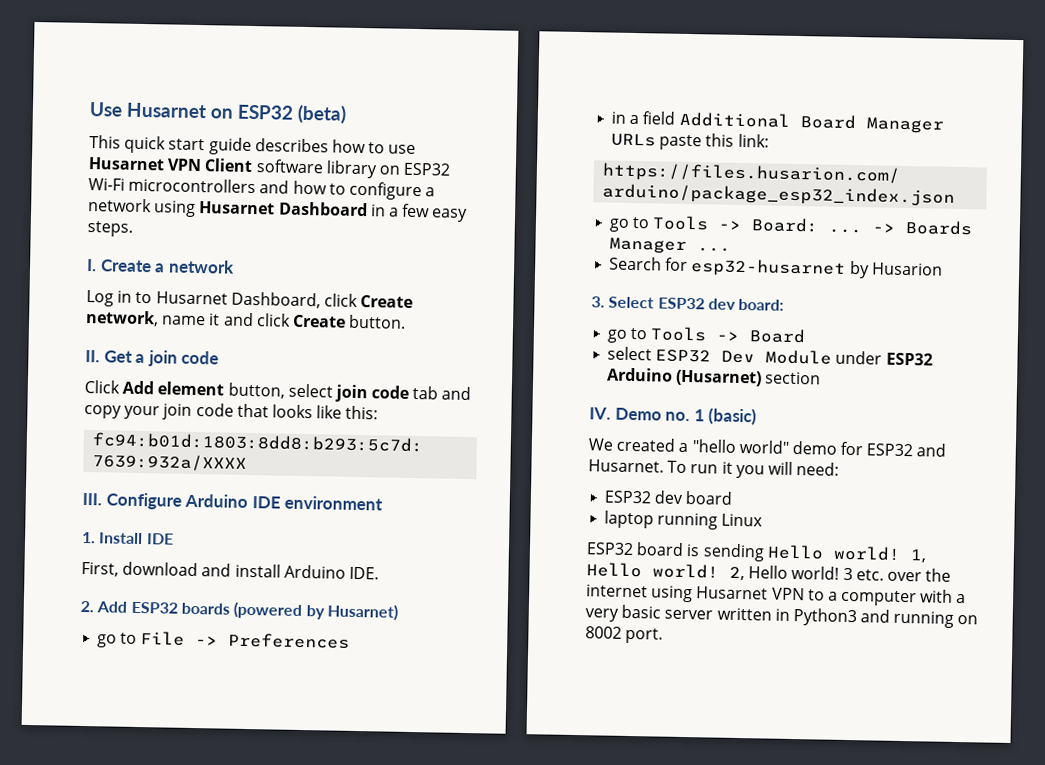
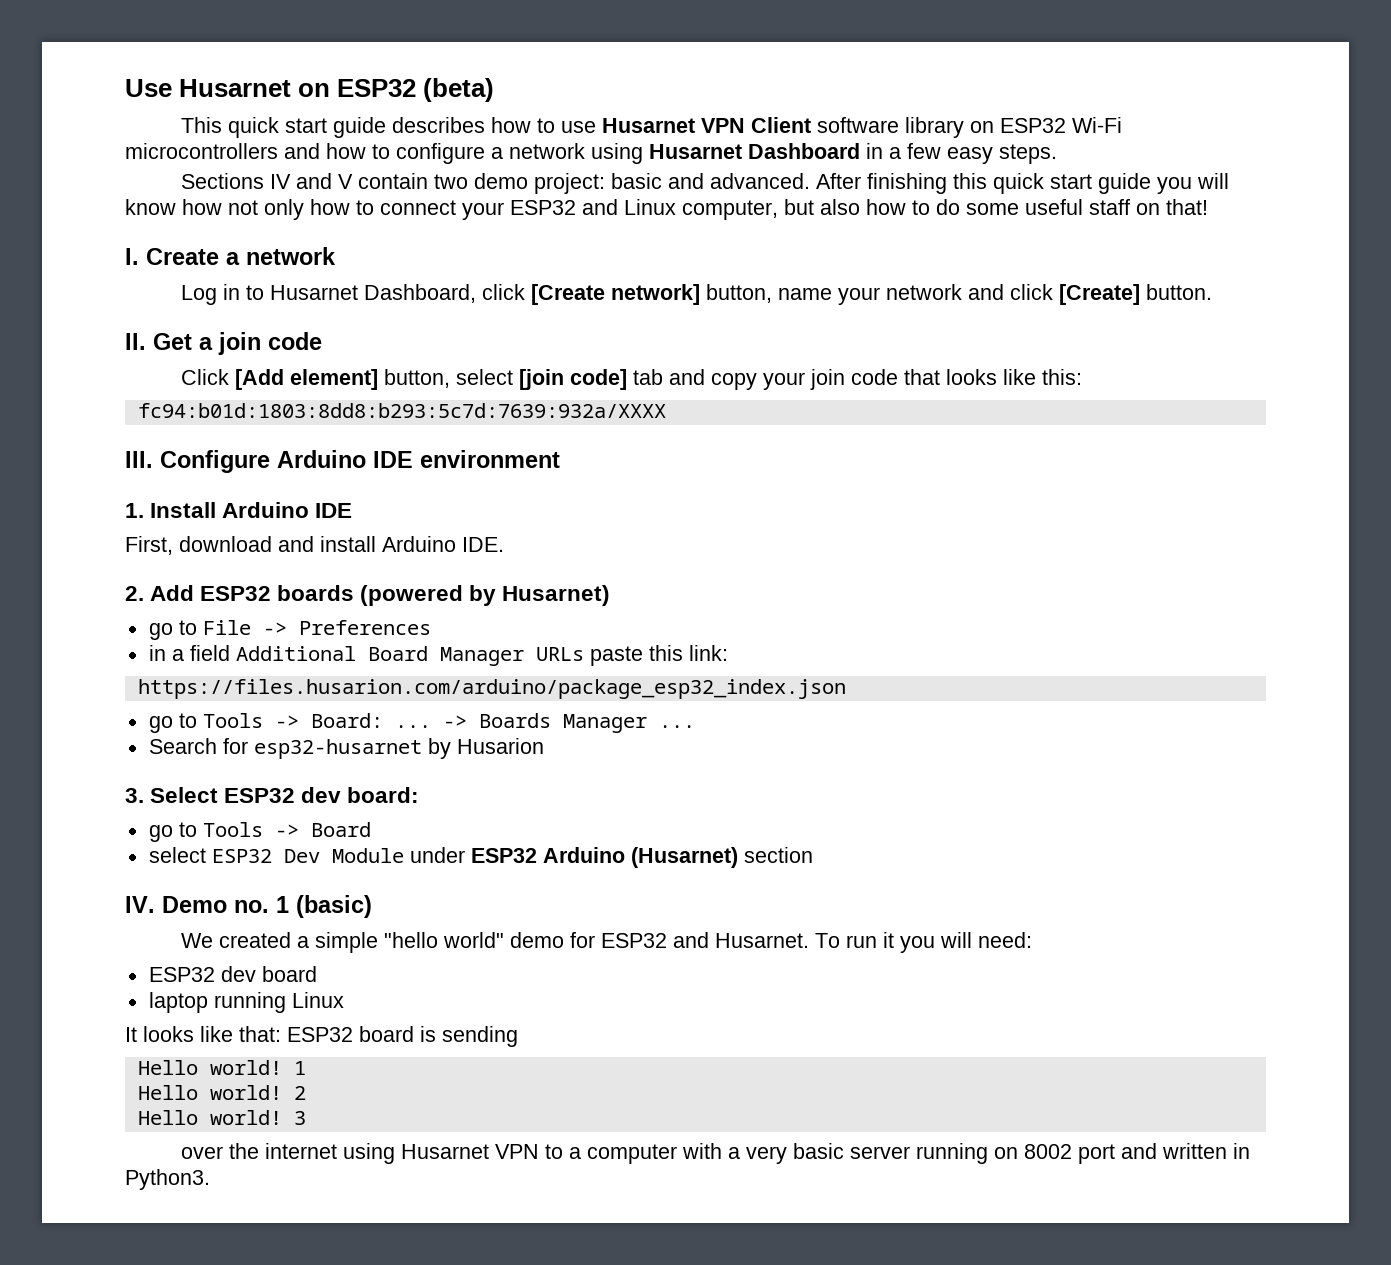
+ Sections IV and V contain two demo project: basic and advanced. After finishing this quick start guide you will know how not only how to connect your ESP32 and Linux computer, but also how to do some useful staff on that!
- Log in to Husarnet Dashboard, click Create network, name it and click Create button.
+ Log in to Husarnet Dashboard, click [Create network] button, name your network and click [Create] button.
- Click Add element button, select join code tab and copy your join code that looks like this:
+ Click [Add element] button, select [join code] tab and copy your join code that looks like this:
- 1. Install IDE
+ 1. Install Arduino IDE
- We created a "hello world" demo for ESP32 and Husarnet.
+ We created a simple "hello world" demo for ESP32 and Husarnet.
- ESP32 board is sending Hello world! 1, Hello world! 2, Hello world!
+ It looks like that: ESP32 board is sending
+ Hello world! 1
+ Hello world! 2
+ Hello world!
- 3 etc. over the internet using Husarnet VPN to a computer with a very basic server written in Python3 and running on 8002 port.
+ 3
+ over the internet using Husarnet VPN to a computer with a very basic server running on 8002 port and written in Python3.

